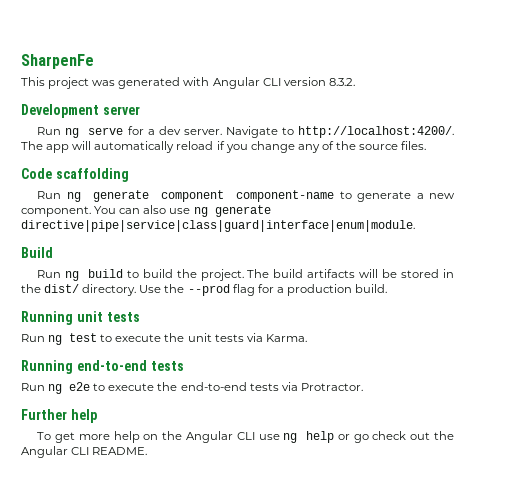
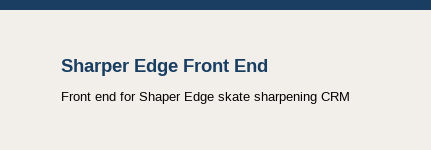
- SharpenFe
- This project was generated with Angular CLI version 8.3.2.
- Development server
- Run ng serve for a dev server. Navigate to http://localhost:4200/. The app will automatically reload if you change any of the source files.
- Code scaffolding
- Run ng generate component component-name to generate a new component. You can also use ng generate directive|pipe|service|class|guard|interface|enum|module.
- Build
- Run ng build to build the project. The build artifacts will be stored in the dist/ directory. Use the --prod flag for a production build.
- Running unit tests
- Run ng test to execute the unit tests via Karma.
- Running end-to-end tests
- Run ng e2e to execute the end-to-end tests via Protractor.
- Further help
- To get more help on the Angular CLI use ng help or go check out the Angular CLI README.
+ Sharper Edge Front End
+ Front end for Shaper Edge skate sharpening CRM

